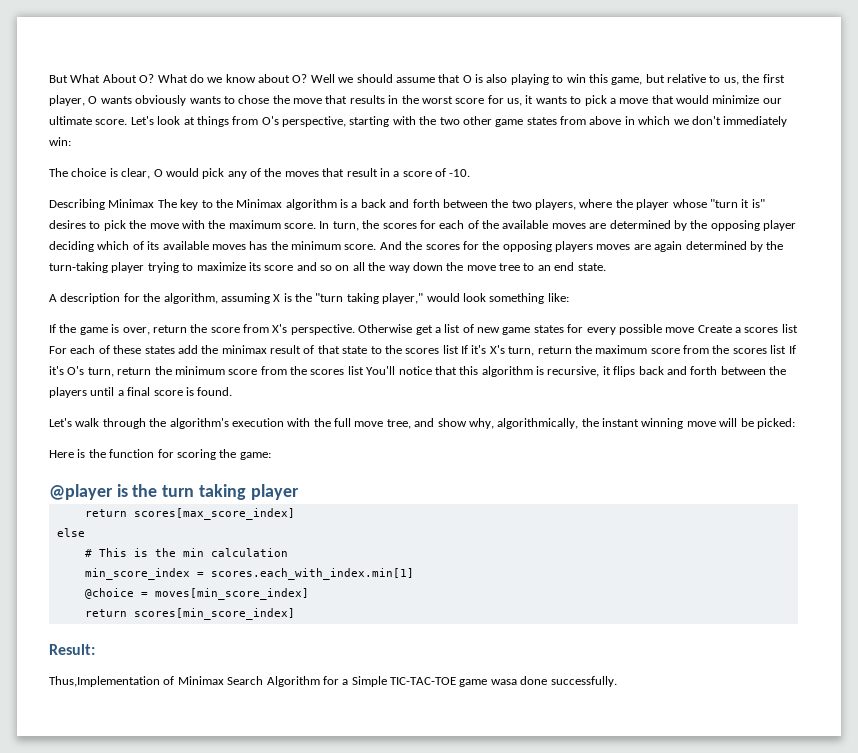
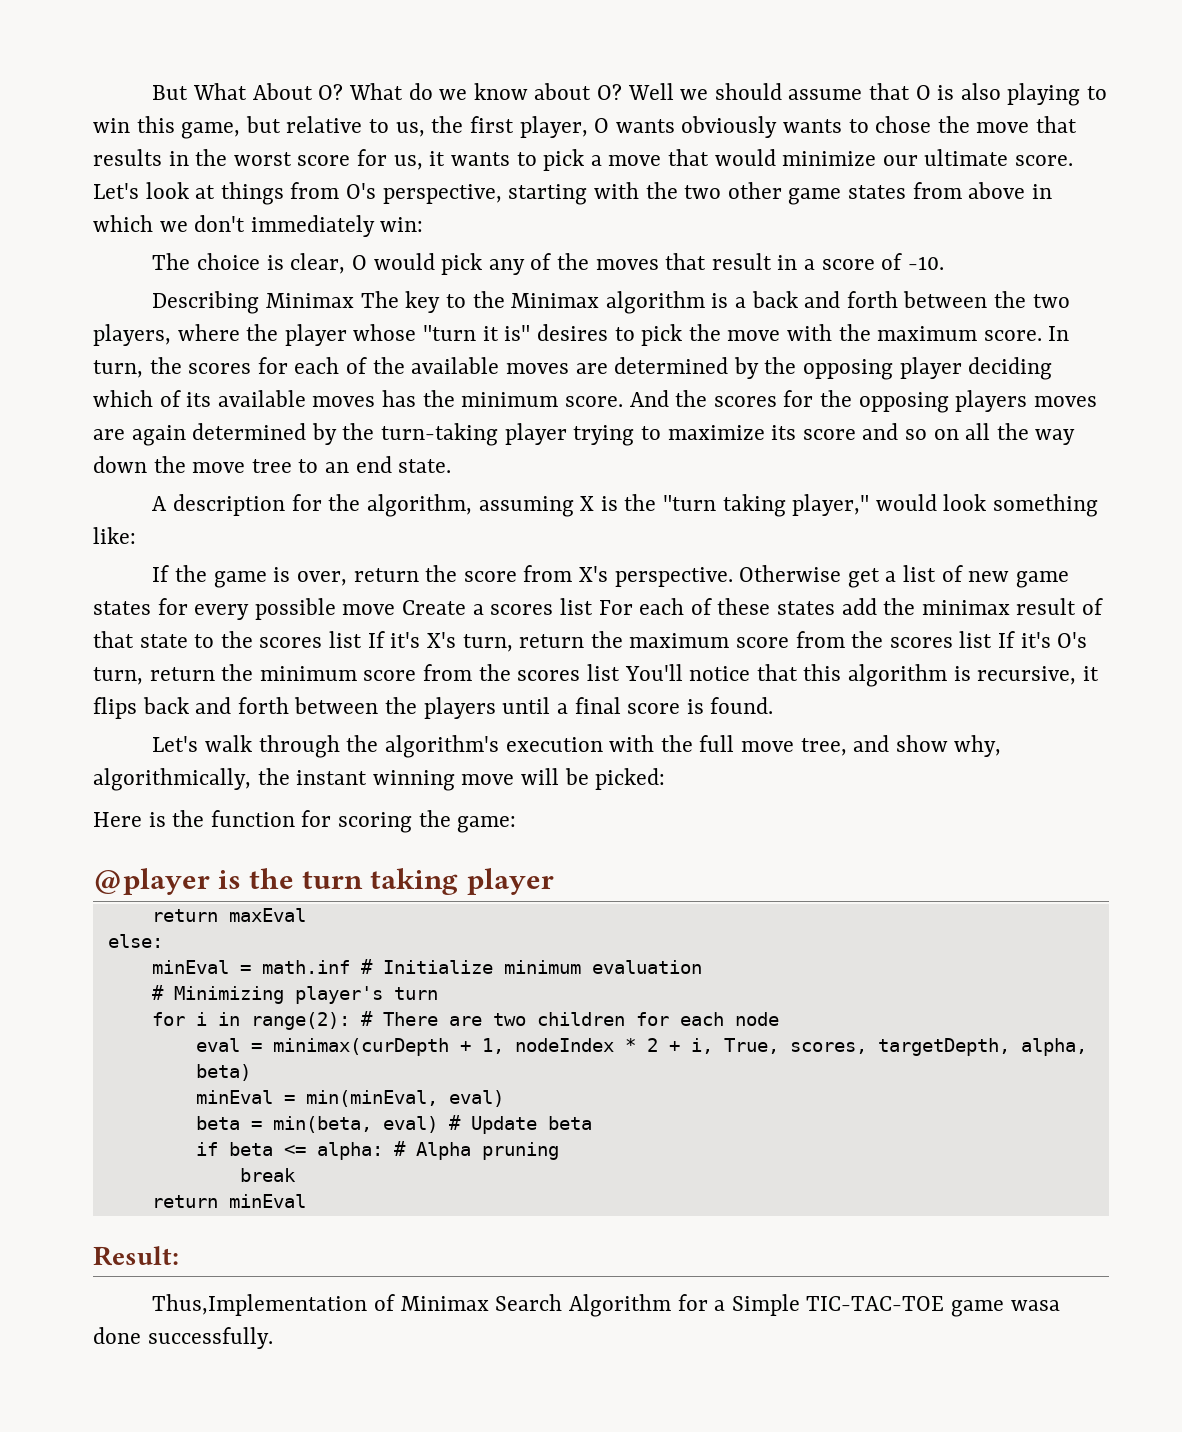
- return scores[max_score_index]
- else
- # This is the min calculation
- min_score_index = scores.each_with_index.min[1]
- @choice = moves[min_score_index]
- return scores[min_score_index]
+ return maxEval
+ else:
+ minEval = math.inf # Initialize minimum evaluation
+ # Minimizing player's turn
+ for i in range(2): # There are two children for each node
+ eval = minimax(curDepth + 1, nodeIndex * 2 + i, True, scores, targetDepth, alpha, beta)
+ minEval = min(minEval, eval)
+ beta = min(beta, eval) # Update beta
+ if beta <= alpha: # Alpha pruning
+ break
+ return minEval

